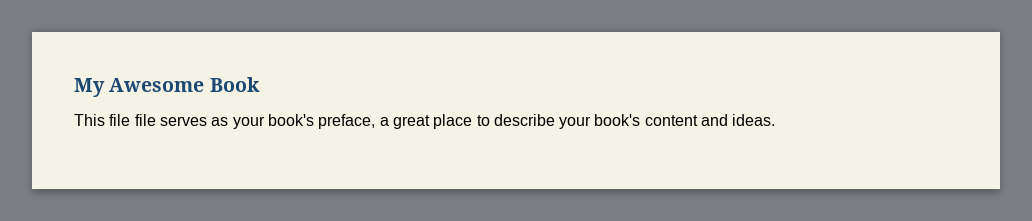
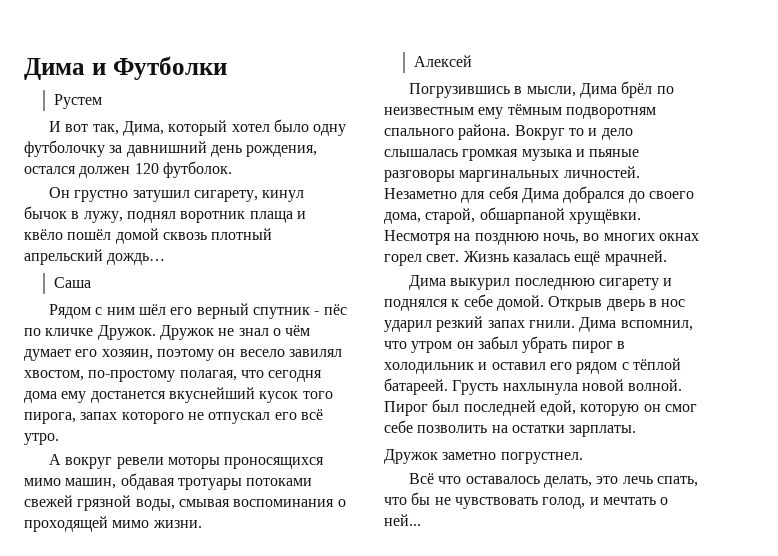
- My Awesome Book
- This file file serves as your book's preface, a great place to describe your book's content and ideas.
+ Дима и Футболки
+ Рустем
+ И вот так, Дима, который хотел было одну футболочку за давнишний день рождения, остался должен 120 футболок.
+ Он грустно затушил сигарету, кинул бычок в лужу, поднял воротник плаща и квёло пошёл домой сквозь плотный апрельский дождь…
+ Саша
+ Рядом с ним шёл его верный спутник - пёс по кличке Дружок. Дружок не знал о чём думает его хозяин, поэтому он весело завилял хвостом, по-простому полагая, что сегодня дома ему достанется вкуснейший кусок того пирога, запах которого не отпускал его всё утро.
+ А вокруг ревели моторы проносящихся мимо машин, обдавая тротуары потоками свежей грязной воды, смывая воспоминания о проходящей мимо жизни.
+ Алексей
+ Погрузившись в мысли, Дима брёл по неизвестным ему тёмным подворотням спального района. Вокруг то и дело слышалась громкая музыка и пьяные разговоры маргинальных личностей. Незаметно для себя Дима добрался до своего дома, старой, обшарпаной хрущёвки. Несмотря на позднюю ночь, во многих окнах горел свет. Жизнь казалась ещё мрачней.
+ Дима выкурил последнюю сигарету и поднялся к себе домой. Открыв дверь в нос ударил резкий запах гнили. Дима вспомнил, что утром он забыл убрать пирог в холодильник и оставил его рядом с тёплой батареей. Грусть нахлынула новой волной. Пирог был последней едой, которую он смог себе позволить на остатки зарплаты.
+ Дружок заметно погрустнел.
+ Всё что оставалось делать, это лечь спать, что бы не чувствовать голод, и мечтать о ней...

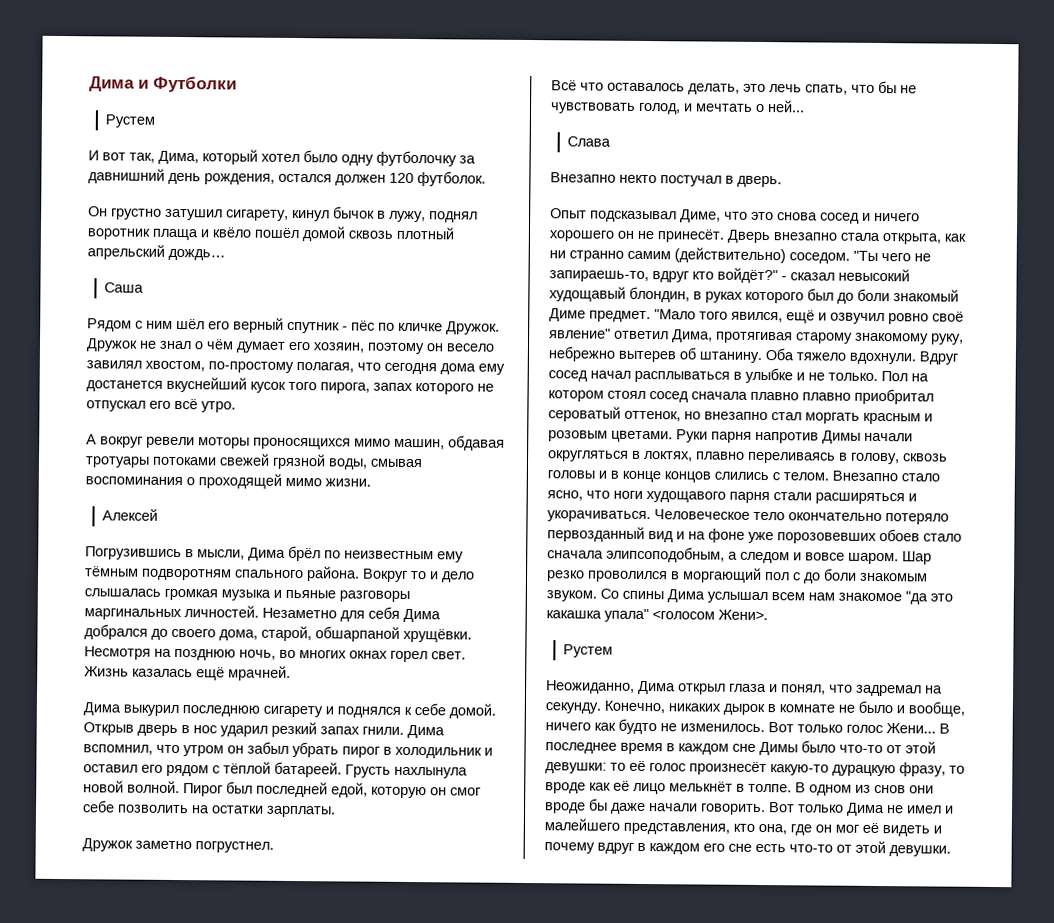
+ Слава
+ Внезапно некто постучал в дверь.
+ Опыт подсказывал Диме, что это снова сосед и ничего хорошего он не принесёт. Дверь внезапно стала открыта, как ни странно самим (действительно) соседом. "Ты чего не запираешь-то, вдруг кто войдёт?" - сказал невысокий худощавый блондин, в руках которого был до боли знакомый Диме предмет. "Мало того явился, ещё и озвучил ровно своё явление" ответил Дима, протягивая старому знакомому руку, небрежно вытерев об штанину. Оба тяжело вдохнули. Вдруг сосед начал расплываться в улыбке и не только. Пол на котором стоял сосед сначала плавно плавно приобритал сероватый оттенок, но внезапно стал моргать красным и розовым цветами. Руки парня напротив Димы начали округляться в локтях, плавно переливаясь в голову, сквозь головы и в конце концов слились с телом. Внезапно стало ясно, что ноги худощавого парня стали расширяться и укорачиваться. Человеческое тело окончательно потеряло первозданный вид и на фоне уже порозовевших обоев стало сначала элипсоподобным, а следом и вовсе шаром. Шар резко проволился в моргающий пол с до боли знакомым звуком. Со спины Дима услышал всем нам знакомое "да это какашка упала" <голосом Жени>.
+ Рустем
+ Неожиданно, Дима открыл глаза и понял, что задремал на секунду. Конечно, никаких дырок в комнате не было и вообще, ничего как будто не изменилось. Вот только голос Жени... В последнее время в каждом сне Димы было что-то от этой девушки: то её голос произнесёт какую-то дурацкую фразу, то вроде как её лицо мелькнёт в толпе. В одном из снов они вроде бы даже начали говорить. Вот только Дима не имел и малейшего представления, кто она, где он мог её видеть и почему вдруг в каждом его сне есть что-то от этой девушки.

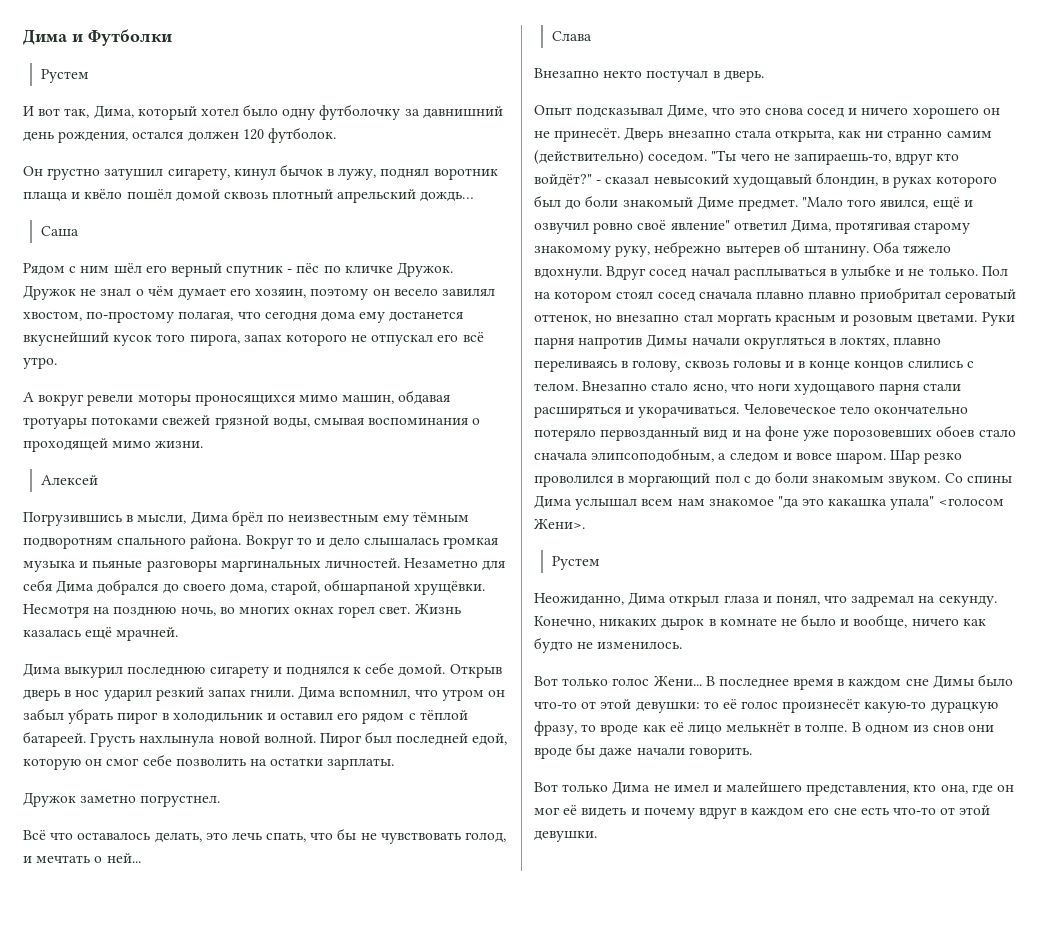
- Конечно, никаких дырок в комнате не было и вообще, ничего как будто не изменилось. Вот только голос Жени...
+ Конечно, никаких дырок в комнате не было и вообще, ничего как будто не изменилось.
+ Вот только голос Жени...
- В одном из снов они вроде бы даже начали говорить. Вот только Дима не имел и малейшего представления, кто она, где он мог её видеть и почему вдруг в каждом его сне есть что-то от этой девушки.
+ В одном из снов они вроде бы даже начали говорить.
+ Вот только Дима не имел и малейшего представления, кто она, где он мог её видеть и почему вдруг в каждом его сне есть что-то от этой девушки.

